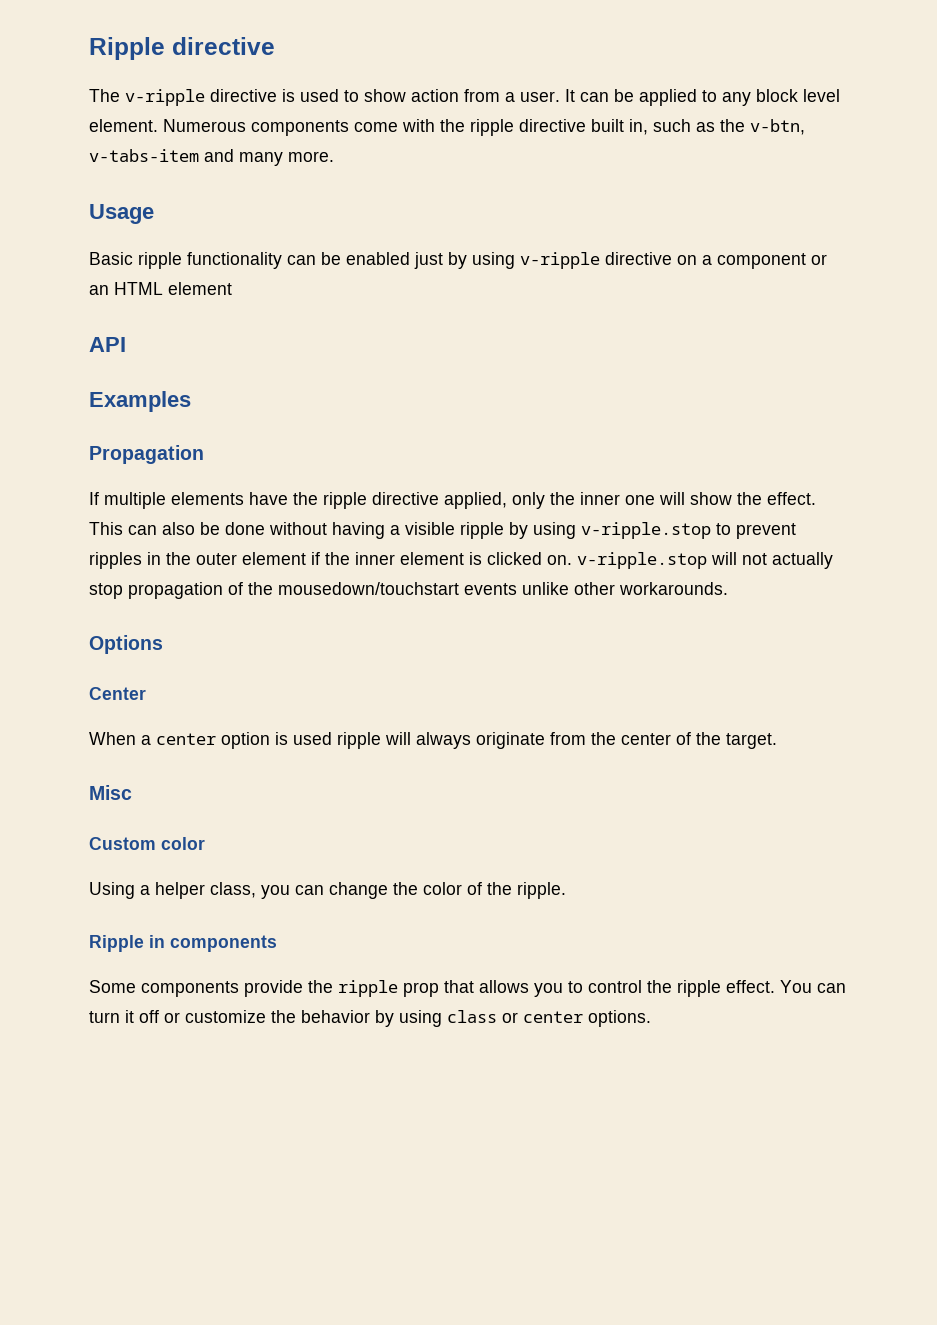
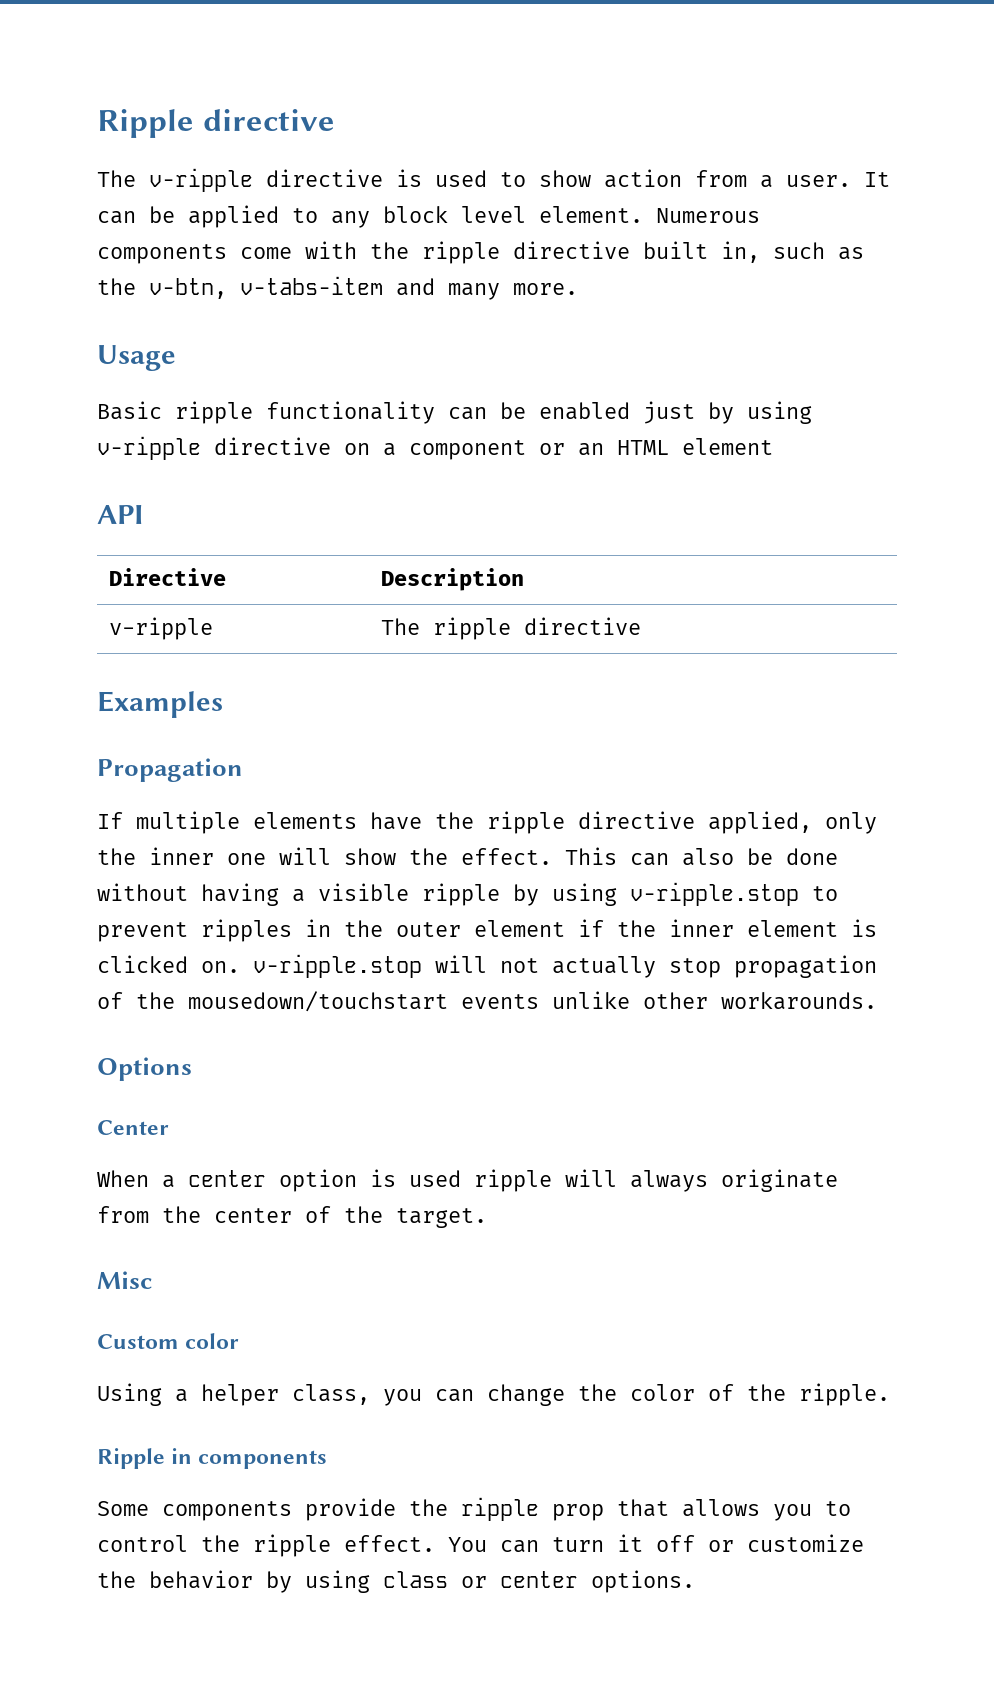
+ Directive | Description
+ v-ripple | The ripple directive

